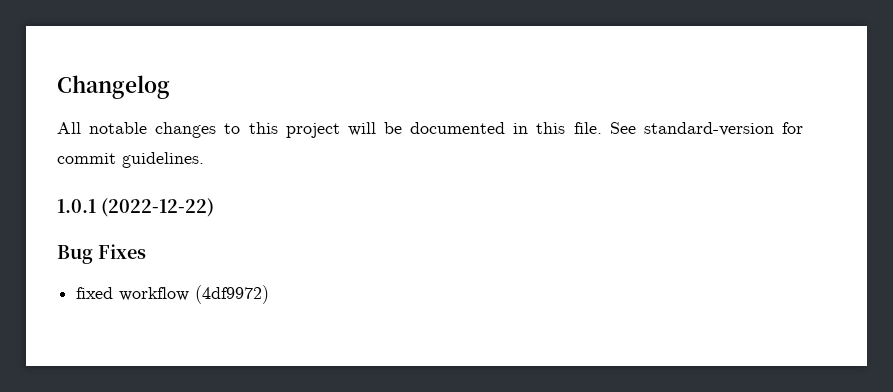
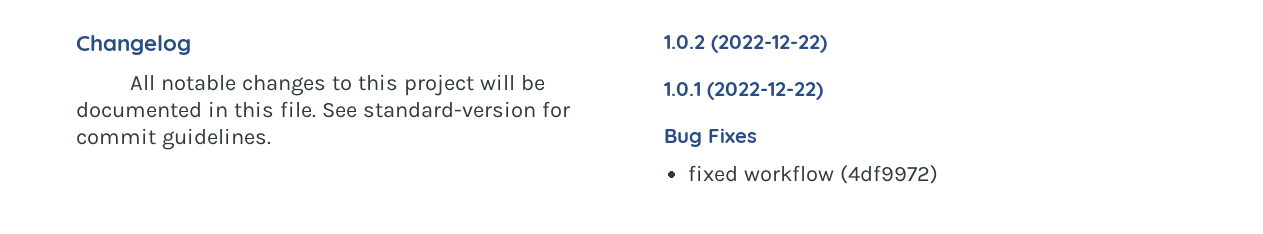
+ 1.0.2 (2022-12-22)

